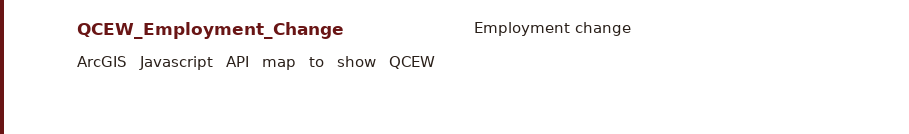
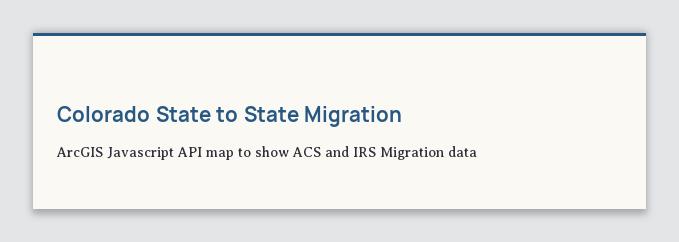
- QCEW_Employment_Change
+ Colorado State to State Migration
- ArcGIS Javascript API map to show QCEW Employment change
+ ArcGIS Javascript API map to show ACS and IRS Migration data

